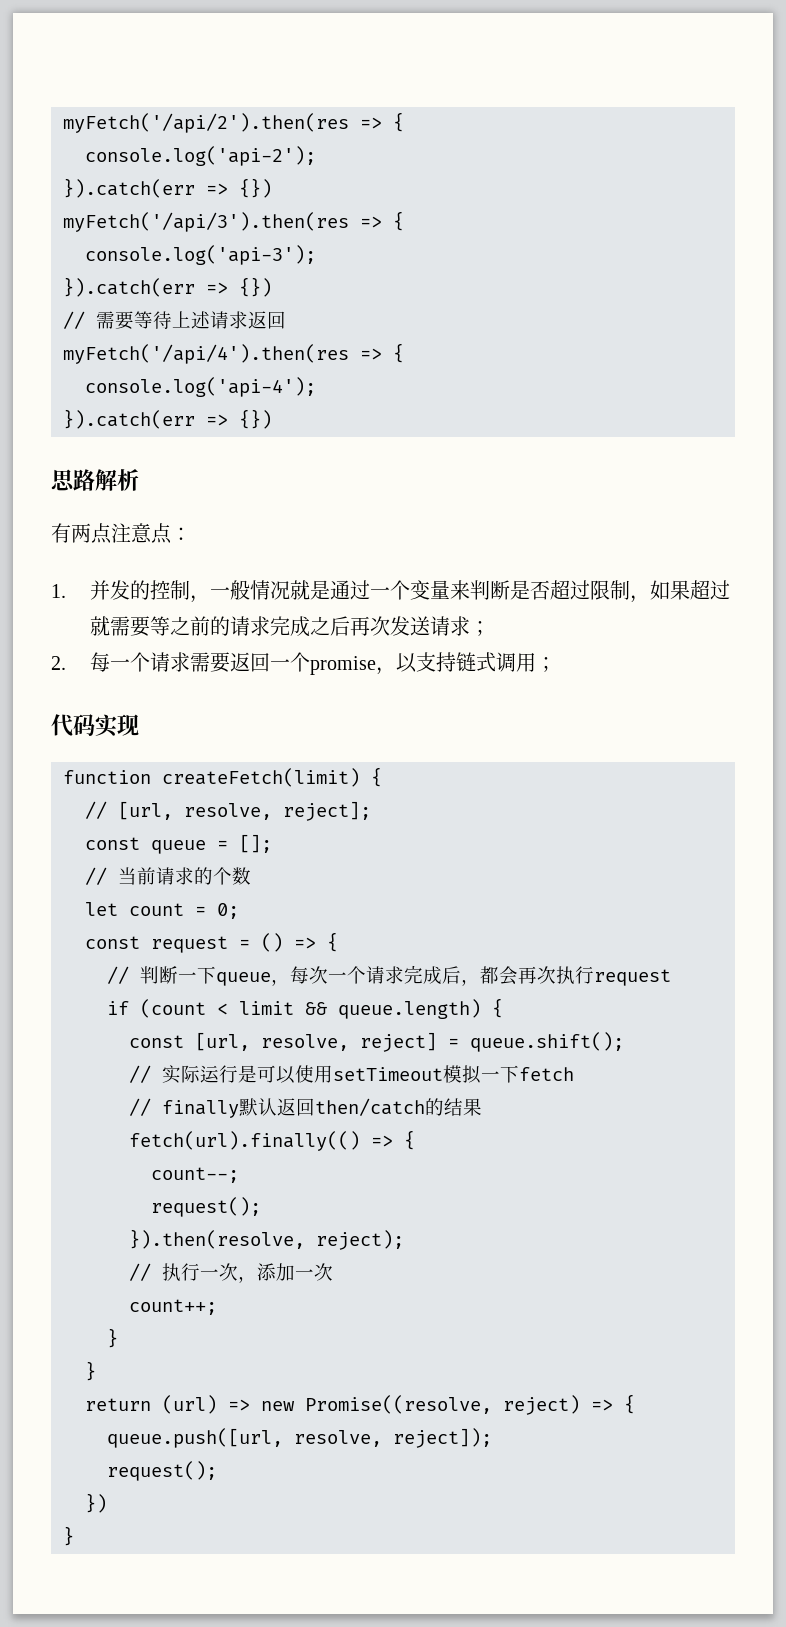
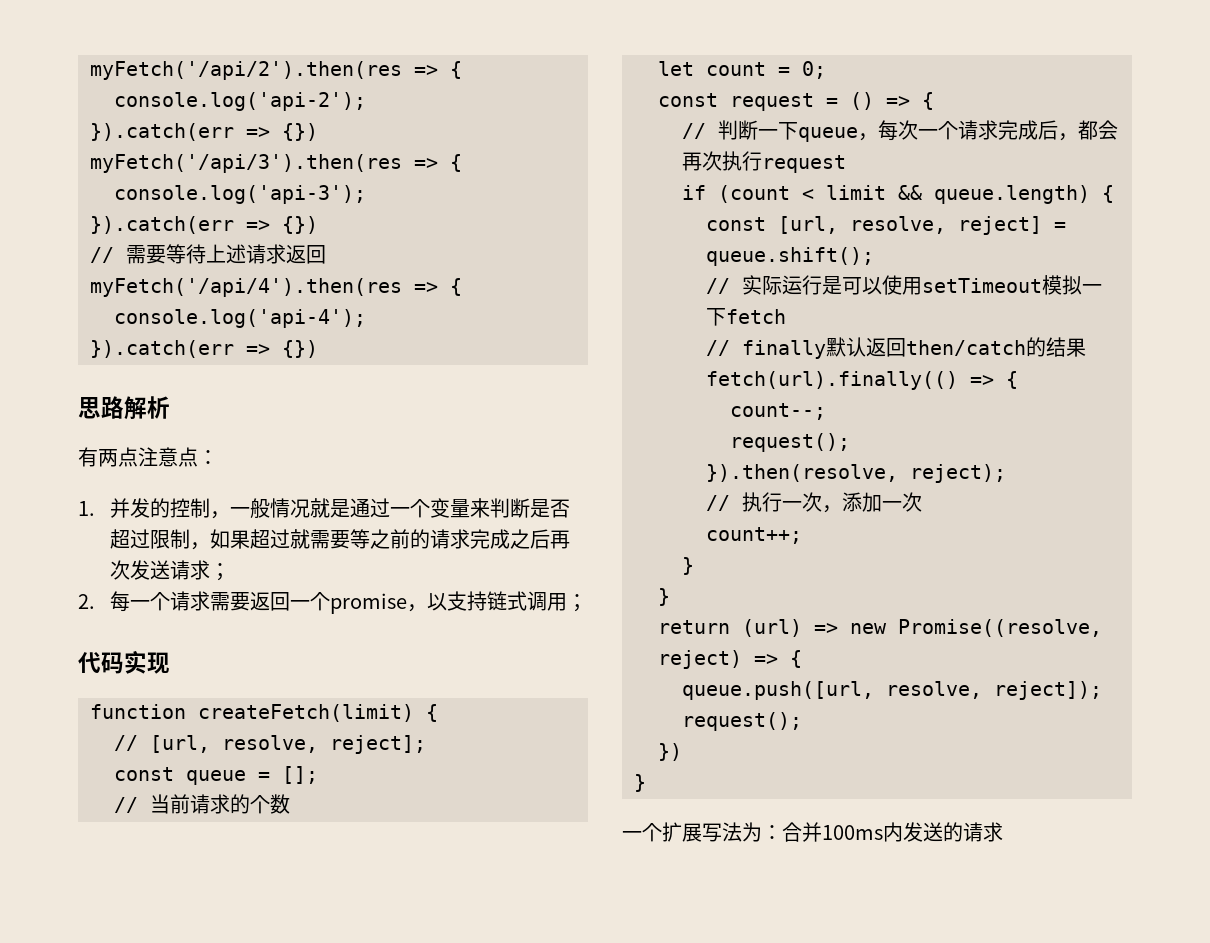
+ 一个扩展写法为：合并100ms内发送的请求

